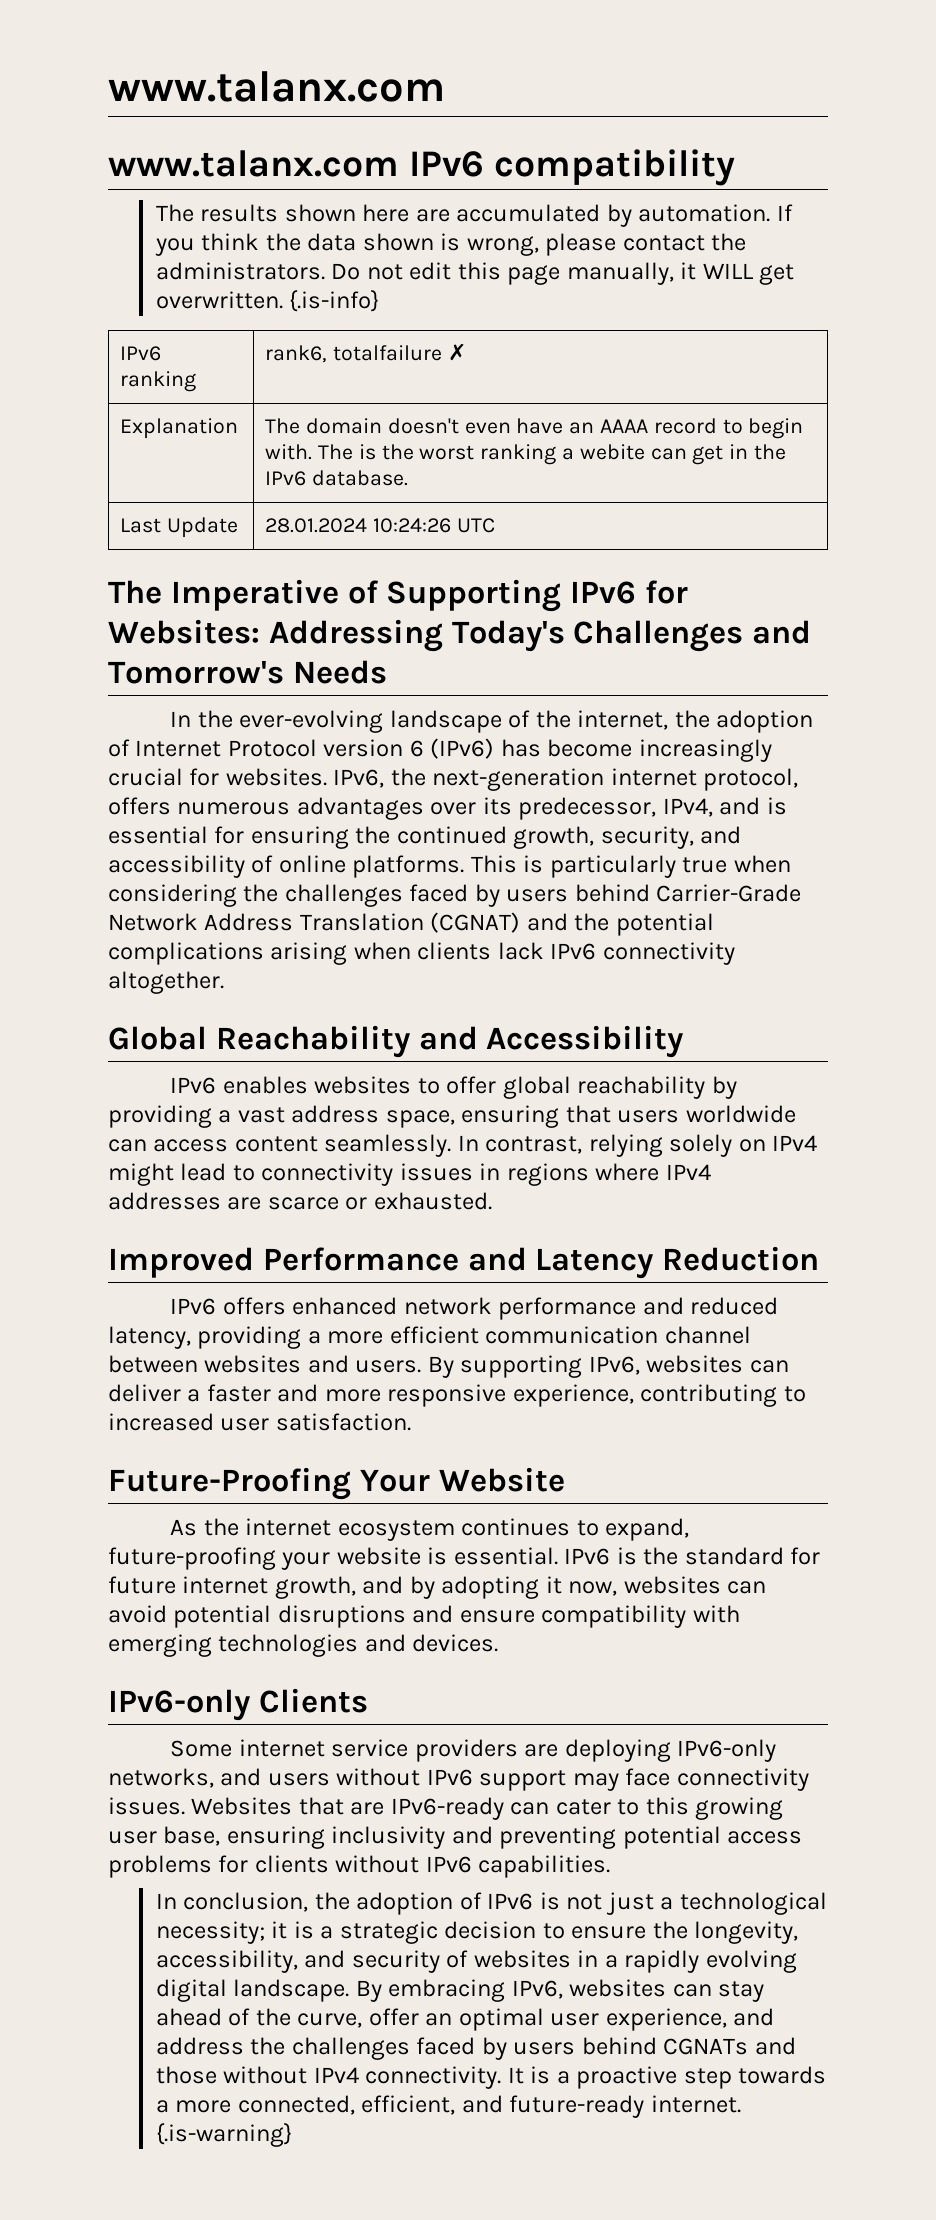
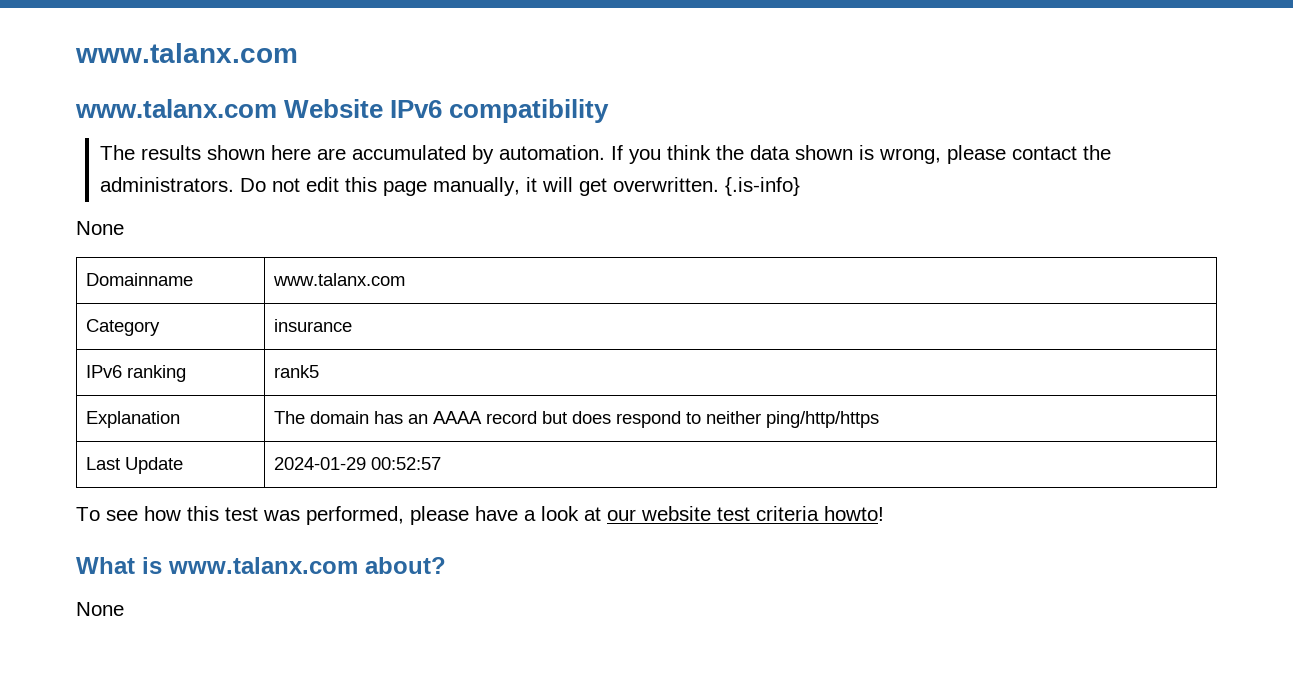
- www.talanx.com IPv6 compatibility
+ www.talanx.com Website IPv6 compatibility
- Do not edit this page manually, it WILL get overwritten.
+ Do not edit this page manually, it will get overwritten.
  {.is-info}
+ None
+ Domainname | www.talanx.com
+ Category | insurance
- IPv6 ranking | rank6, totalfailure ✗
+ IPv6 ranking | rank5
- Explanation | The domain doesn't even have an AAAA record to begin with. The is the worst ranking a webite can get in the IPv6 database.
- Last Update | 28.01.2024 10:24:26 UTC
- The Imperative of Supporting IPv6 for Websites: Addressing Today's Challenges and Tomorrow's Needs
- In the ever-evolving landscape of the internet, the adoption of Internet Protocol version 6 (IPv6) has become increasingly crucial for websites. IPv6, the next-generation internet protocol, offers numerous advantages over its predecessor, IPv4, and is essential for ensuring the continued growth, security, and accessibility of online platforms. This is particularly true when considering the challenges faced by users behind Carrier-Grade Network Address Translation (CGNAT) and the potential complications arising when clients lack IPv6 connectivity altogether.
- Global Reachability and Accessibility
- IPv6 enables websites to offer global reachability by providing a vast address space, ensuring that users worldwide can access content seamlessly. In contrast, relying solely on IPv4 might lead to connectivity issues in regions where IPv4 addresses are scarce or exhausted.
- Improved Performance and Latency Reduction
- IPv6 offers enhanced network performance and reduced latency, providing a more efficient communication channel between websites and users. By supporting IPv6, websites can deliver a faster and more responsive experience, contributing to increased user satisfaction.
- Future-Proofing Your Website
- As the internet ecosystem continues to expand, future-proofing your website is essential. IPv6 is the standard for future internet growth, and by adopting it now, websites can avoid potential disruptions and ensure compatibility with emerging technologies and devices.
- IPv6-only Clients
- Some internet service providers are deploying IPv6-only networks, and users without IPv6 support may face connectivity issues. Websites that are IPv6-ready can cater to this growing user base, ensuring inclusivity and preventing potential access problems for clients without IPv6 capabilities.
- In conclusion, the adoption of IPv6 is not just a technological necessity; it is a strategic decision to ensure the longevity, accessibility, and security of websites in a rapidly evolving digital landscape. By embracing IPv6, websites can stay ahead of the curve, offer an optimal user experience, and address the challenges faced by users behind CGNATs and those without IPv4 connectivity. It is a proactive step towards a more connected, efficient, and future-ready internet. {.is-warning}
+ Explanation | The domain has an AAAA record but does respond to neither ping/http/https
+ Last Update | 2024-01-29 00:52:57
+ To see how this test was performed, please have a look at our website test criteria howto!
+ What is www.talanx.com about?
+ None

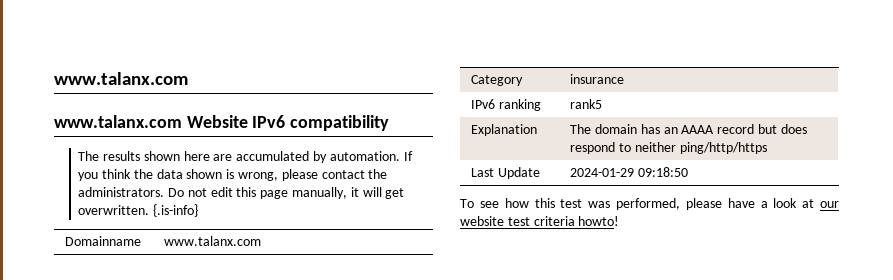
  {.is-info}
- None
- Last Update | 2024-01-29 00:52:57
+ Last Update | 2024-01-29 09:18:50
- What is www.talanx.com about?
- None

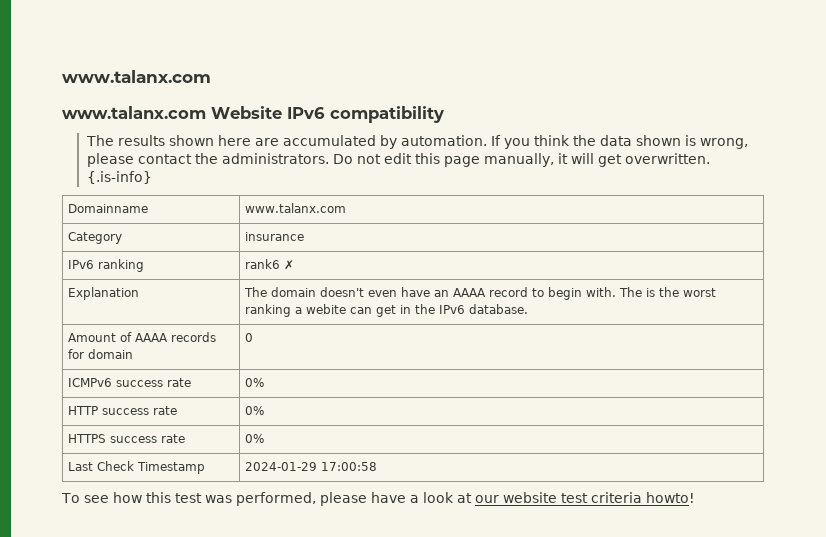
- IPv6 ranking | rank5
+ IPv6 ranking | rank6 ✗
- Explanation | The domain has an AAAA record but does respond to neither ping/http/https
+ Explanation | The domain doesn't even have an AAAA record to begin with. The is the worst ranking a webite can get in the IPv6 database.
+ Amount of AAAA records for domain | 0
+ ICMPv6 success rate | 0%
+ HTTP success rate | 0%
+ HTTPS success rate | 0%
- Last Update | 2024-01-29 09:18:50
+ Last Check Timestamp | 2024-01-29 17:00:58

